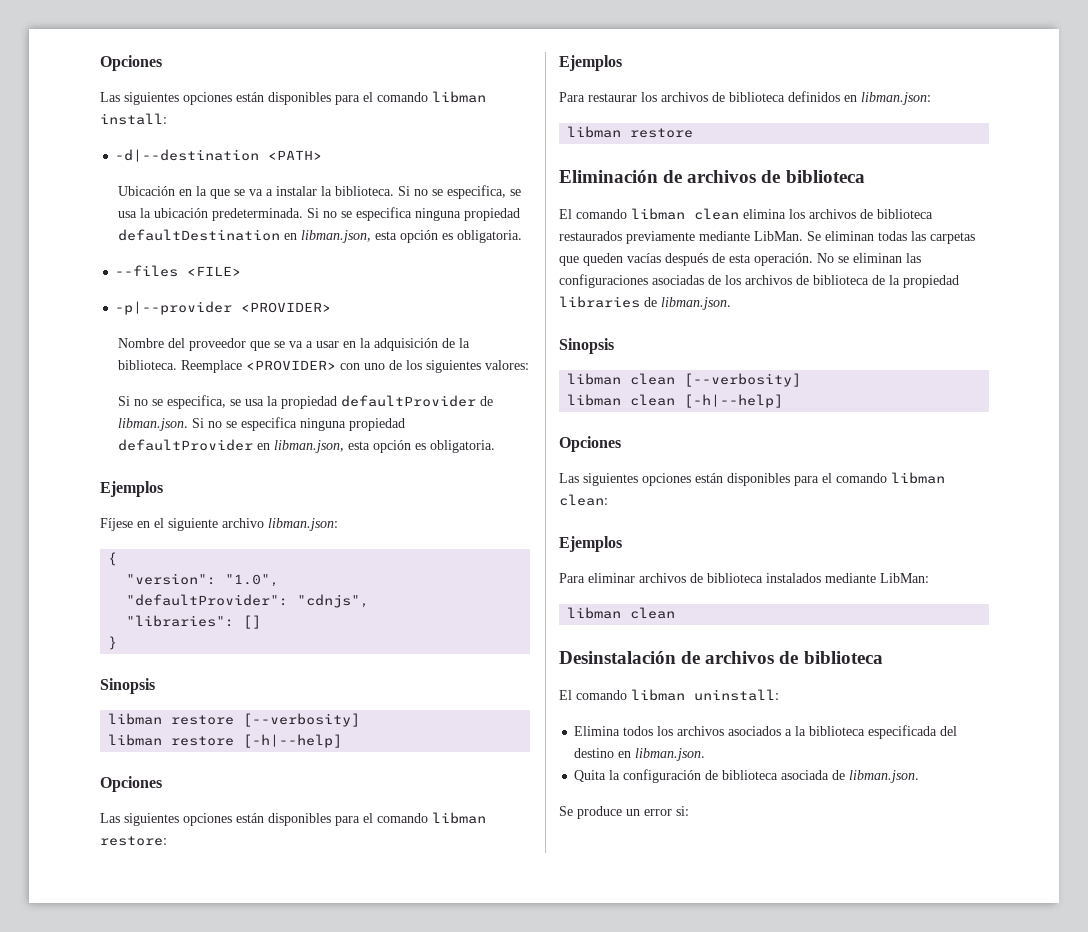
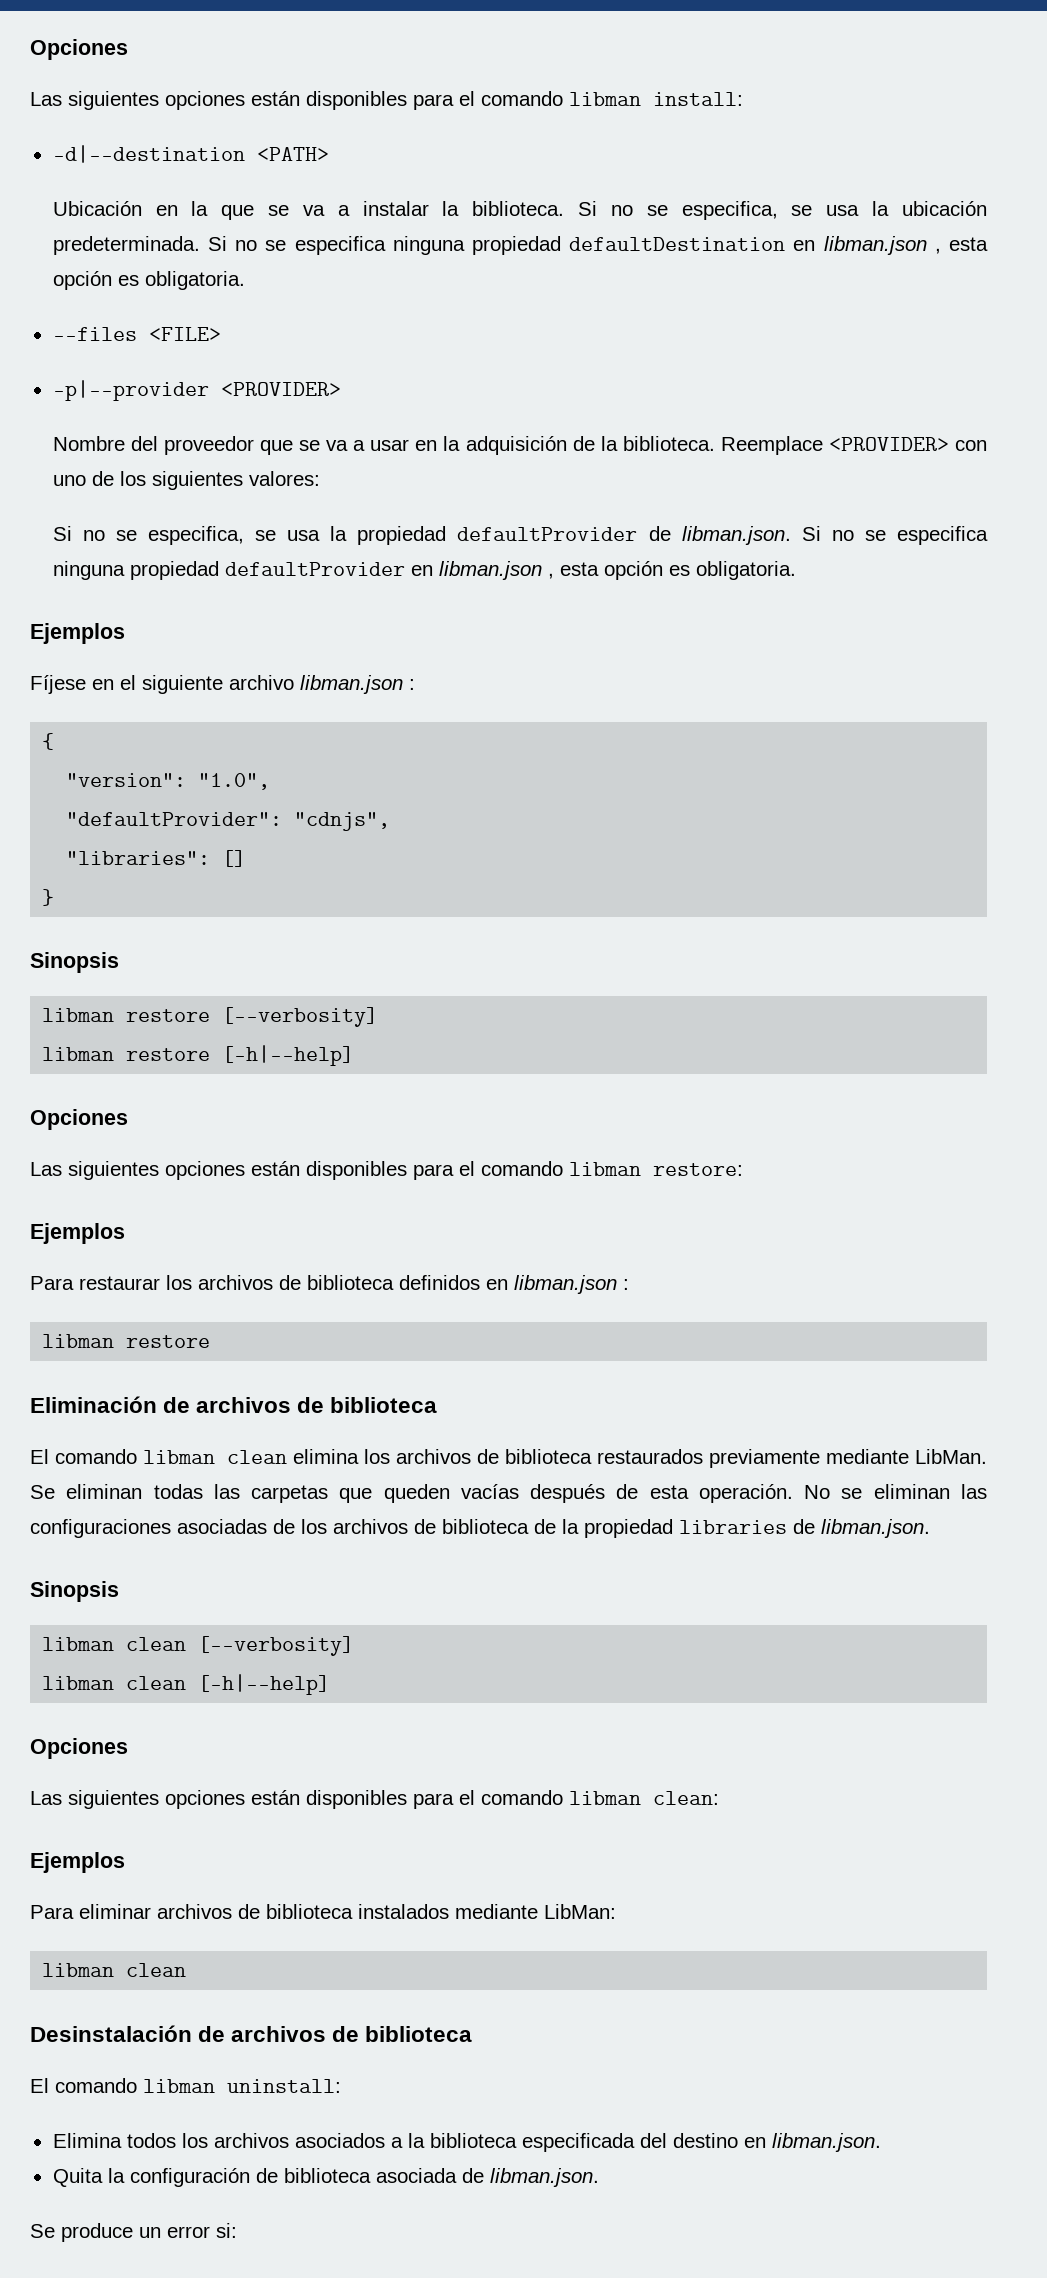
- Si no se especifica ninguna propiedad defaultDestination en libman.json, esta opción es obligatoria.
+ Si no se especifica ninguna propiedad defaultDestination en libman.json , esta opción es obligatoria.
- Si no se especifica, se usa la propiedad defaultProvider de libman.json. Si no se especifica ninguna propiedad defaultProvider en libman.json, esta opción es obligatoria.
+ Si no se especifica, se usa la propiedad defaultProvider de libman.json. Si no se especifica ninguna propiedad defaultProvider en libman.json , esta opción es obligatoria.
- Fíjese en el siguiente archivo libman.json:
+ Fíjese en el siguiente archivo libman.json :
- Para restaurar los archivos de biblioteca definidos en libman.json:
+ Para restaurar los archivos de biblioteca definidos en libman.json :

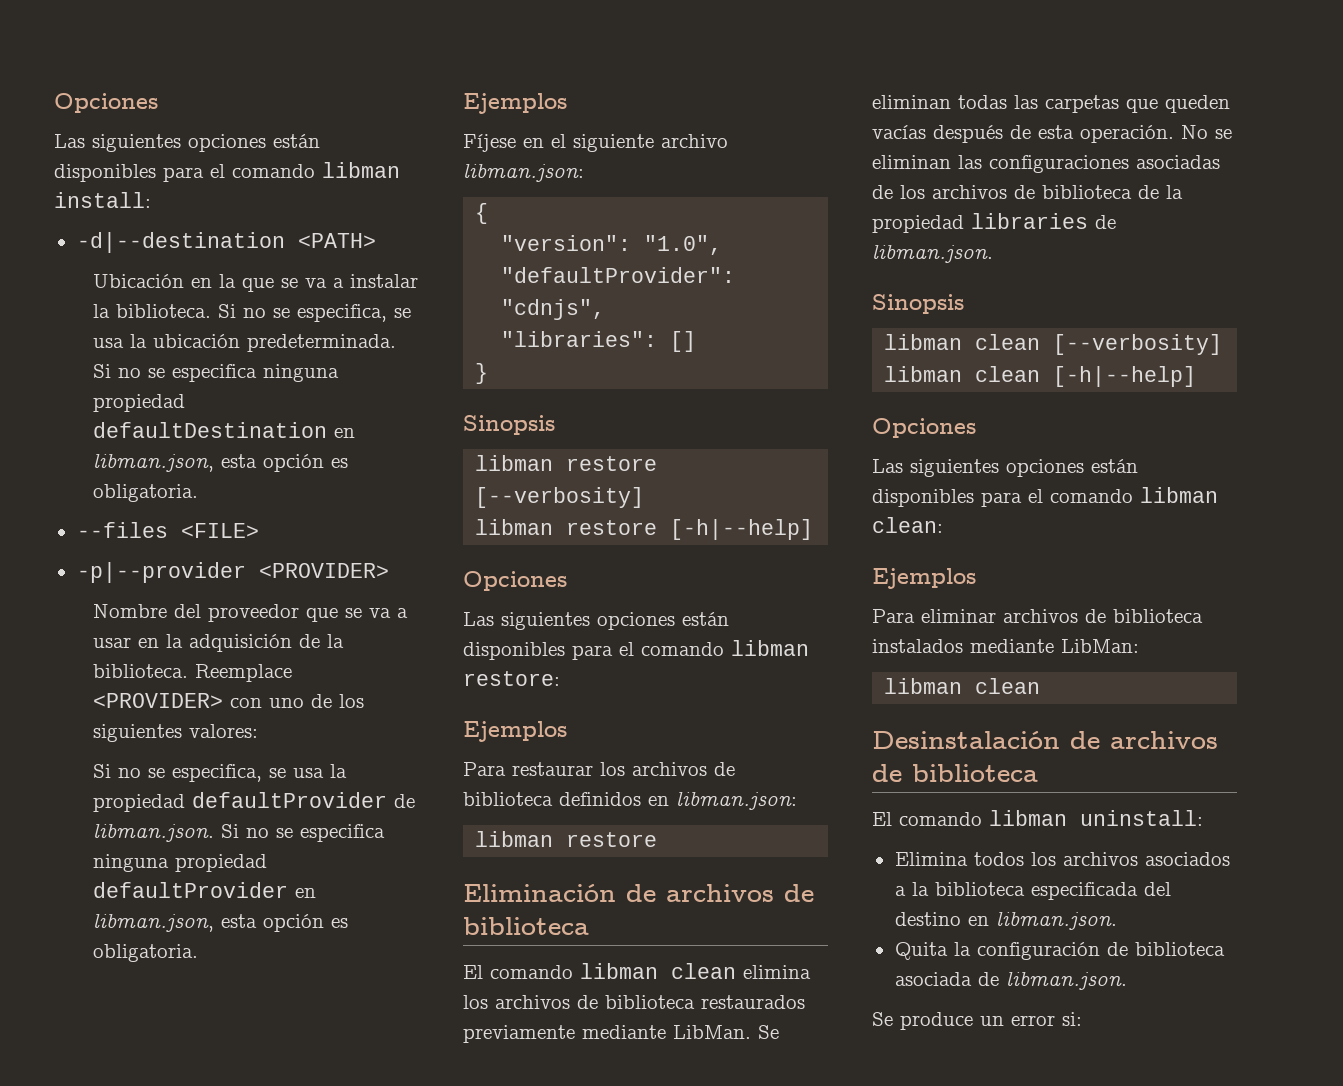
- Si no se especifica ninguna propiedad defaultDestination en libman.json , esta opción es obligatoria.
+ Si no se especifica ninguna propiedad defaultDestination en libman.json, esta opción es obligatoria.
- Si no se especifica, se usa la propiedad defaultProvider de libman.json. Si no se especifica ninguna propiedad defaultProvider en libman.json , esta opción es obligatoria.
+ Si no se especifica, se usa la propiedad defaultProvider de libman.json. Si no se especifica ninguna propiedad defaultProvider en libman.json, esta opción es obligatoria.
- Fíjese en el siguiente archivo libman.json :
+ Fíjese en el siguiente archivo libman.json:
- Para restaurar los archivos de biblioteca definidos en libman.json :
+ Para restaurar los archivos de biblioteca definidos en libman.json:

